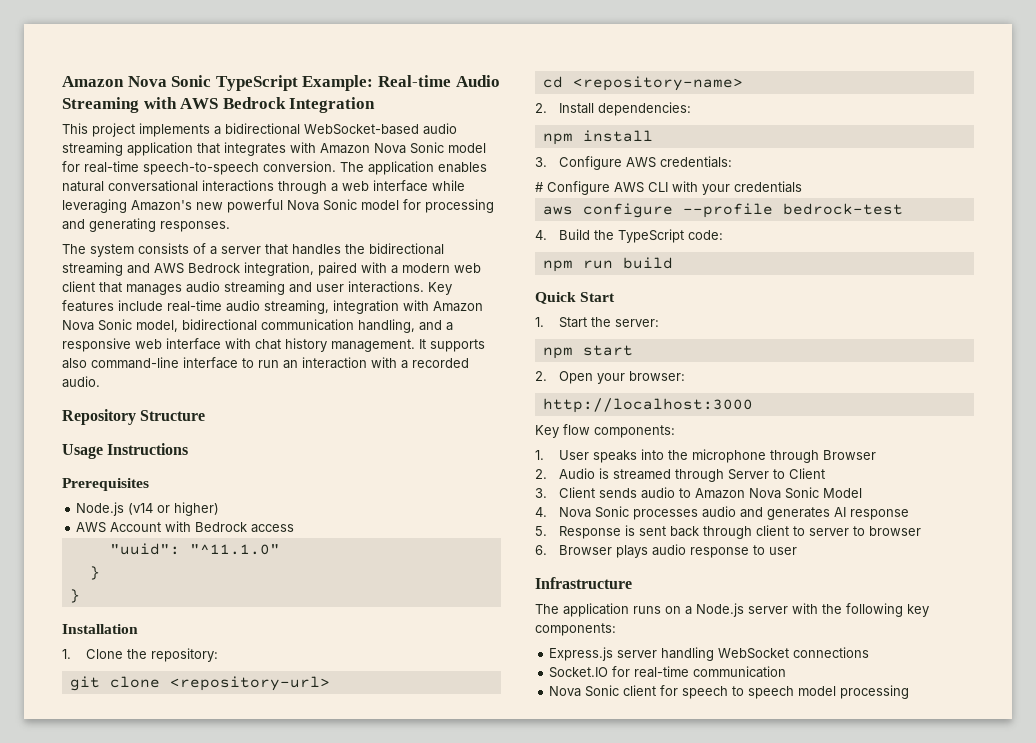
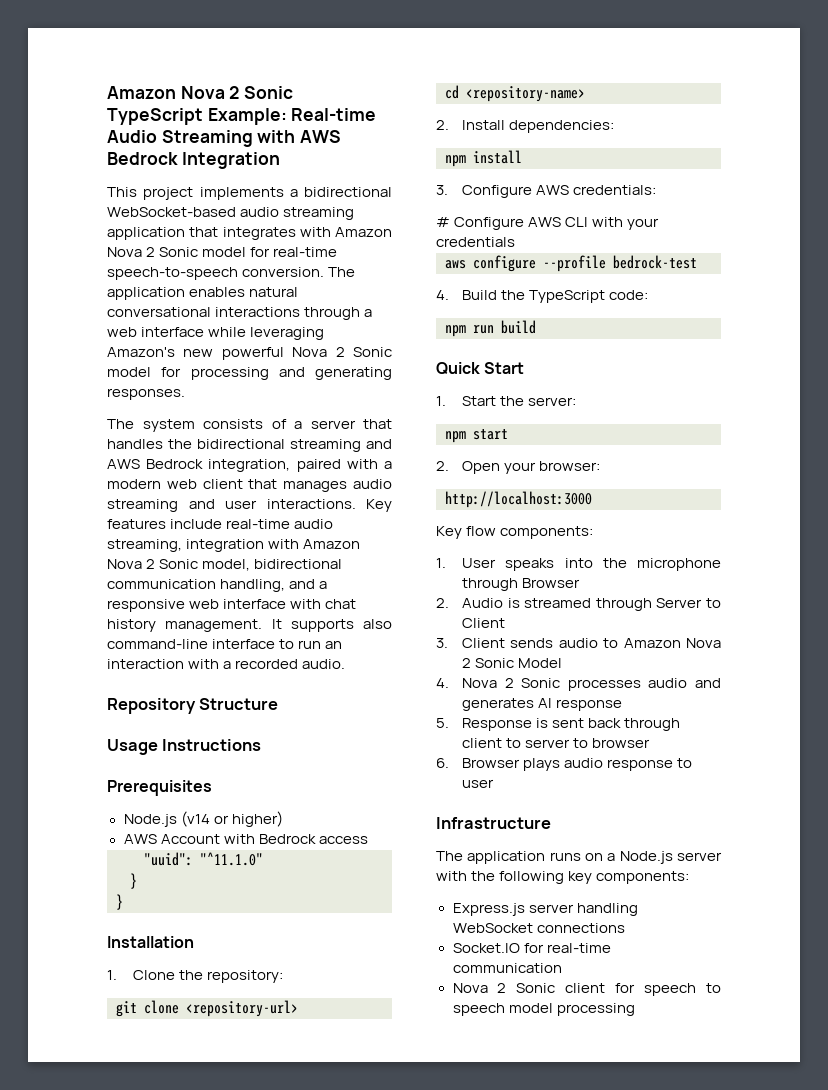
- Amazon Nova Sonic TypeScript Example: Real-time Audio Streaming with AWS Bedrock Integration
+ Amazon Nova 2 Sonic TypeScript Example: Real-time Audio Streaming with AWS Bedrock Integration
- This project implements a bidirectional WebSocket-based audio streaming application that integrates with Amazon Nova Sonic model for real-time speech-to-speech conversion.
+ This project implements a bidirectional WebSocket-based audio streaming application that integrates with Amazon Nova 2 Sonic model for real-time speech-to-speech conversion.
- The application enables natural conversational interactions through a web interface while leveraging Amazon's new powerful Nova Sonic model for processing and generating responses.
+ The application enables natural conversational interactions through a web interface while leveraging Amazon's new powerful Nova 2 Sonic model for processing and generating responses.
- Key features include real-time audio streaming, integration with Amazon Nova Sonic model, bidirectional communication handling, and a responsive web interface with chat history management.
+ Key features include real-time audio streaming, integration with Amazon Nova 2 Sonic model, bidirectional communication handling, and a responsive web interface with chat history management.
- 3. Client sends audio to Amazon Nova Sonic Model
+ 3. Client sends audio to Amazon Nova 2 Sonic Model
- 4. Nova Sonic processes audio and generates AI response
+ 4. Nova 2 Sonic processes audio and generates AI response
- Nova Sonic client for speech to speech model processing
+ Nova 2 Sonic client for speech to speech model processing

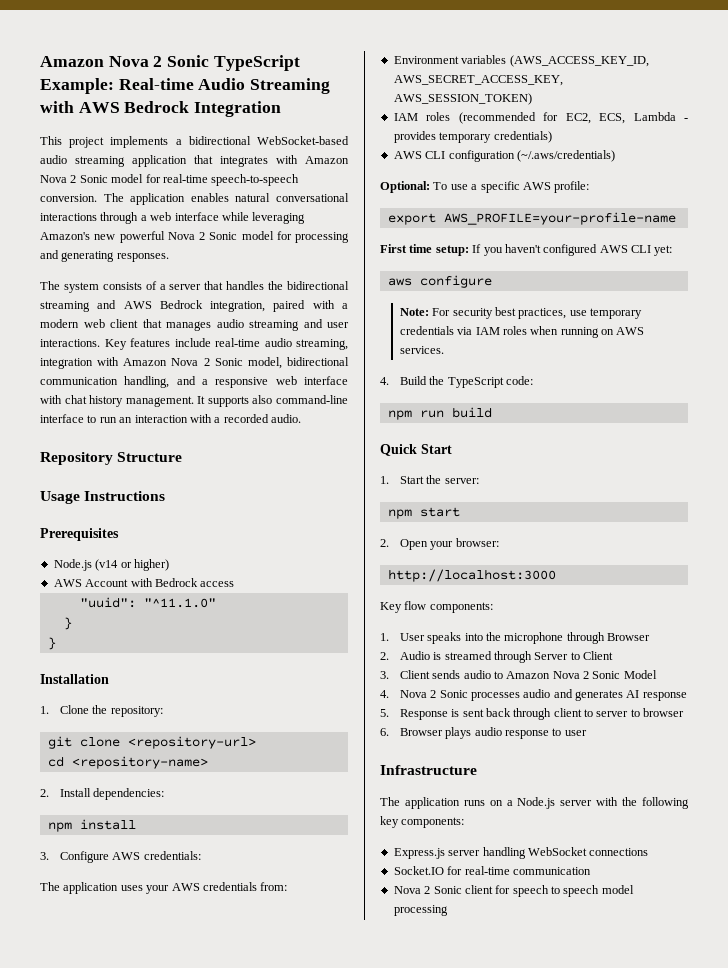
- # Configure AWS CLI with your credentials
- aws configure --profile bedrock-test
+ The application uses your AWS credentials from:
+ Environment variables (AWS_ACCESS_KEY_ID, AWS_SECRET_ACCESS_KEY, AWS_SESSION_TOKEN)
+ IAM roles (recommended for EC2, ECS, Lambda - provides temporary credentials)
+ AWS CLI configuration (~/.aws/credentials)
+ Optional: To use a specific AWS profile:
+ export AWS_PROFILE=your-profile-name
+ First time setup: If you haven't configured AWS CLI yet:
+ aws configure
+ Note: For security best practices, use temporary credentials via IAM roles when running on AWS services.

